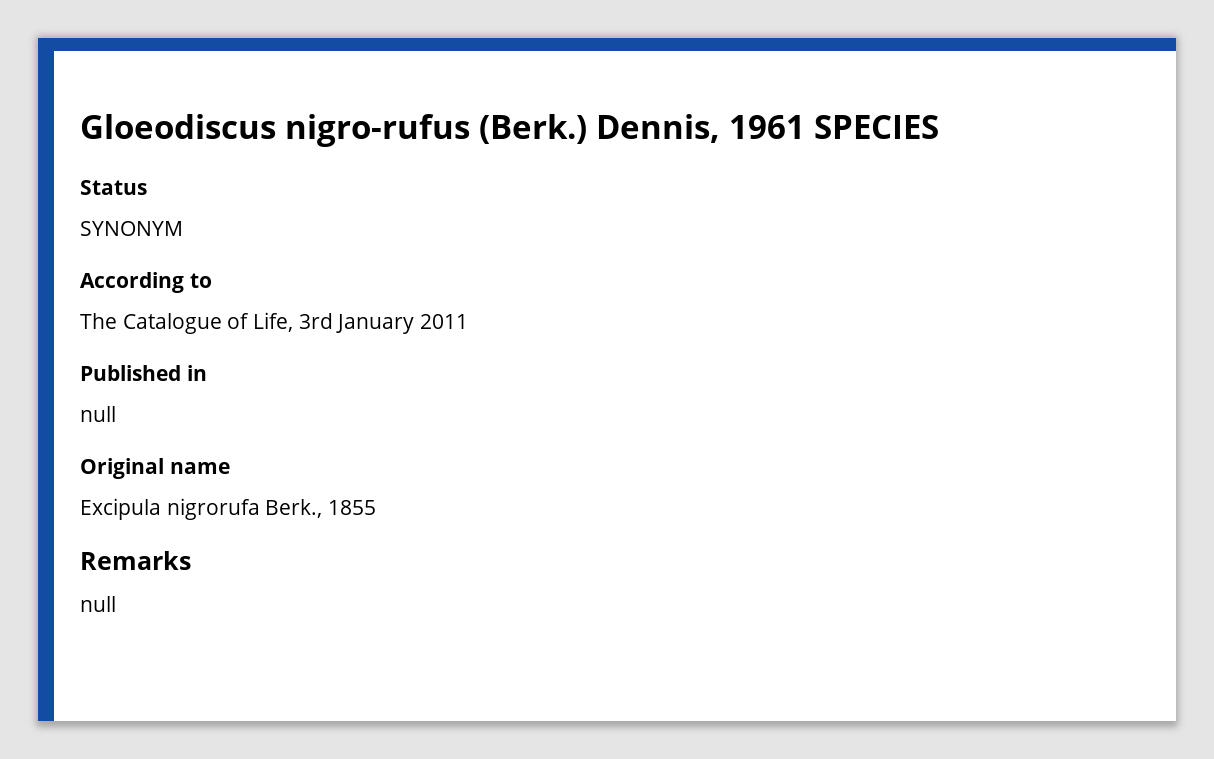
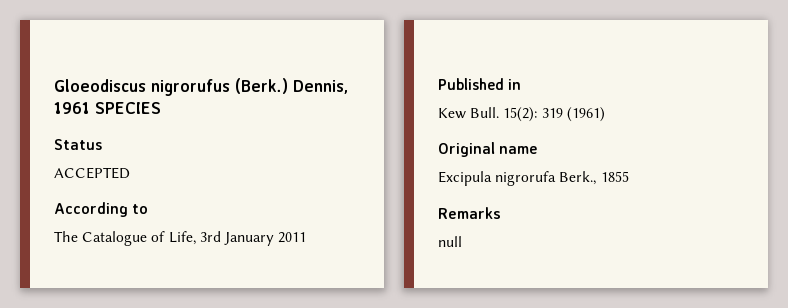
- Gloeodiscus nigro-rufus (Berk.)
+ Gloeodiscus nigrorufus (Berk.)
- SYNONYM
+ ACCEPTED
  Published in
- null
+ Kew Bull. 15(2): 319 (1961)

